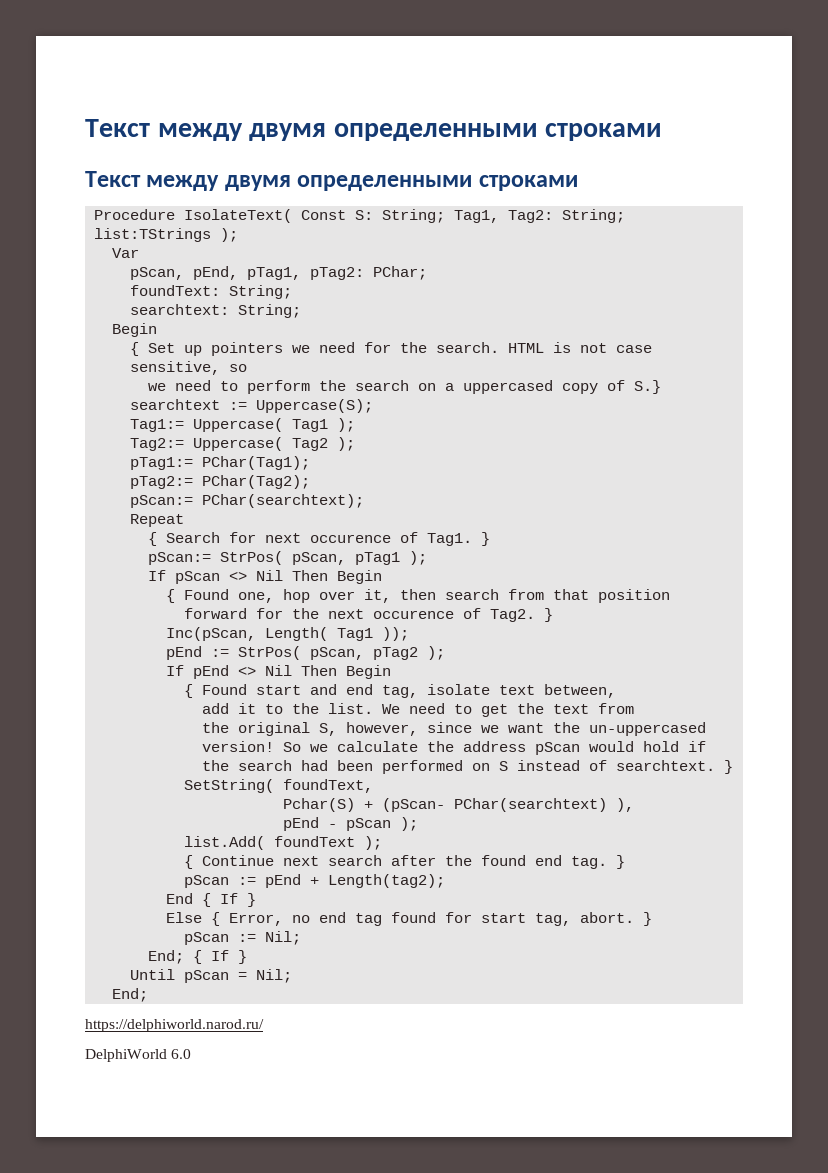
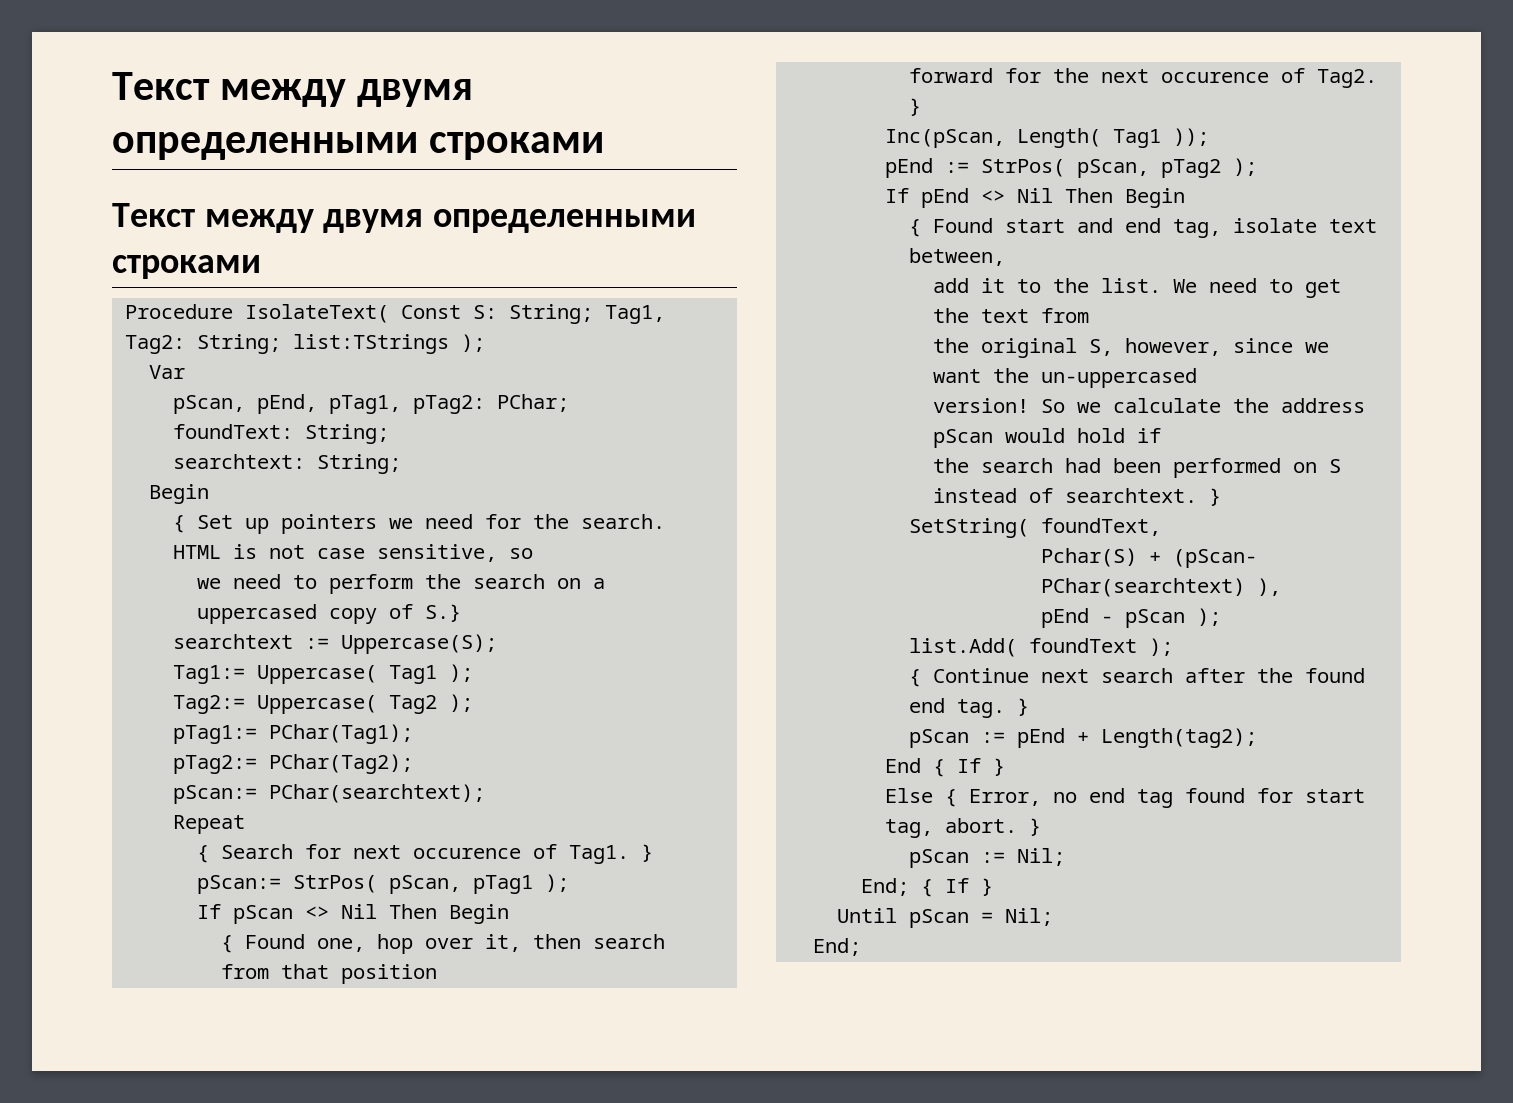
- https://delphiworld.narod.ru/
- DelphiWorld 6.0

